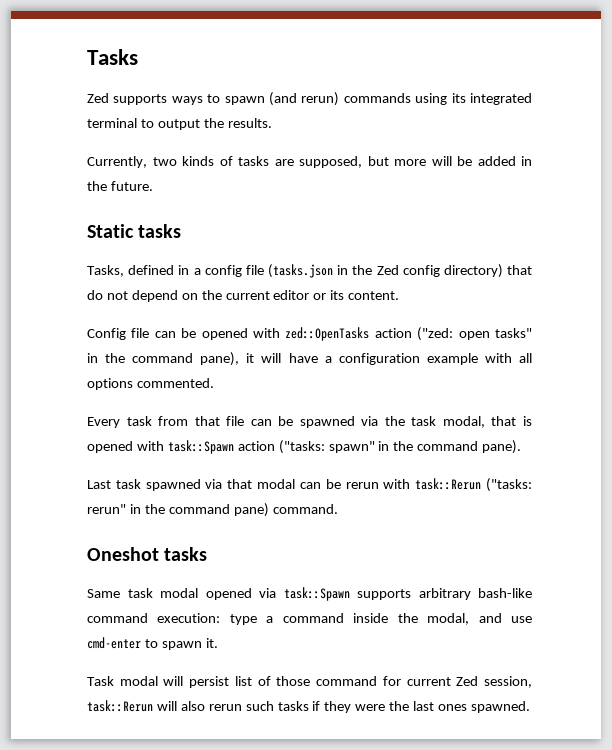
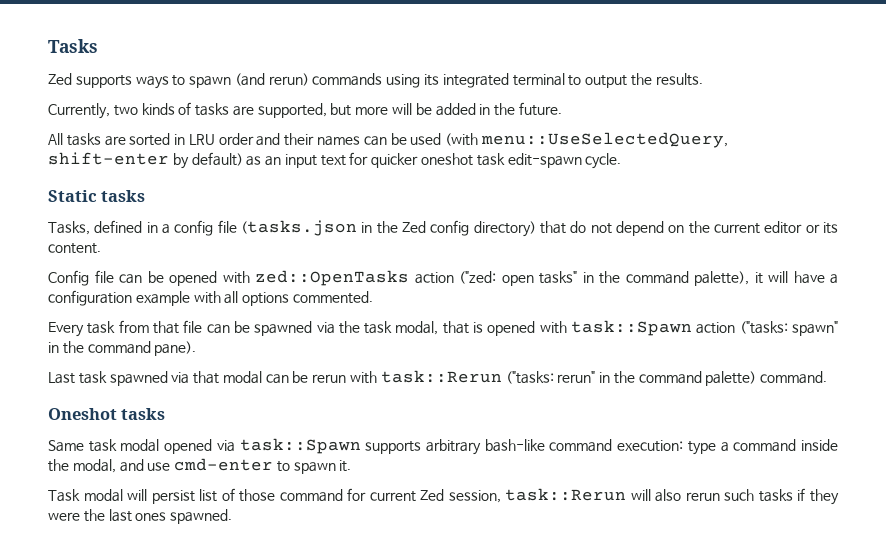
- Currently, two kinds of tasks are supposed, but more will be added in the future.
+ Currently, two kinds of tasks are supported, but more will be added in the future.
+ All tasks are sorted in LRU order and their names can be used (with menu::UseSelectedQuery, shift-enter by default) as an input text for quicker oneshot task edit-spawn cycle.
- Config file can be opened with zed::OpenTasks action ("zed: open tasks" in the command pane), it will have a configuration example with all options commented.
+ Config file can be opened with zed::OpenTasks action ("zed: open tasks" in the command palette), it will have a configuration example with all options commented.
- Last task spawned via that modal can be rerun with task::Rerun ("tasks: rerun" in the command pane) command.
+ Last task spawned via that modal can be rerun with task::Rerun ("tasks: rerun" in the command palette) command.

